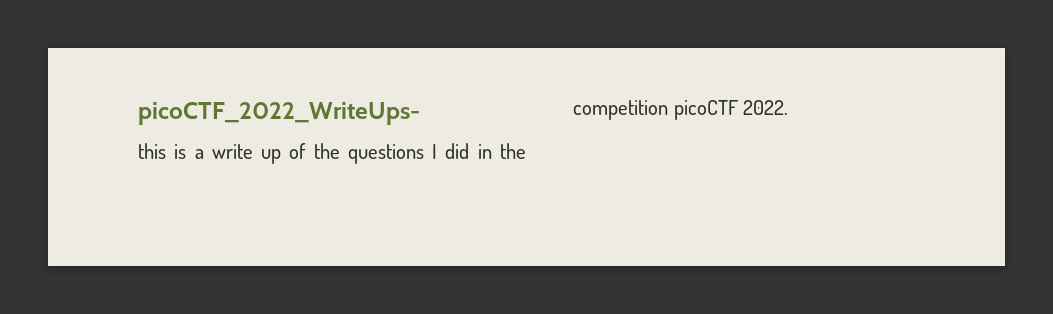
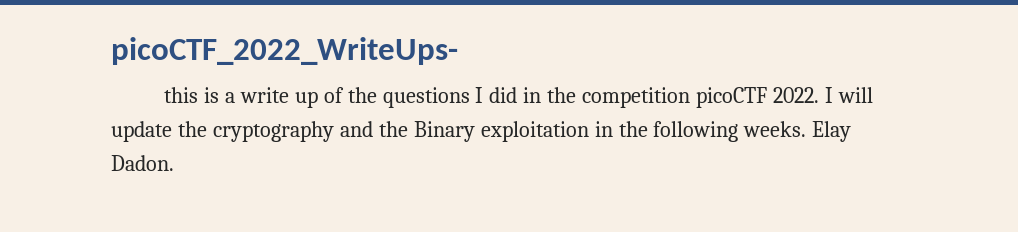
+ I will update the cryptography and the Binary exploitation in the following weeks. Elay Dadon.

